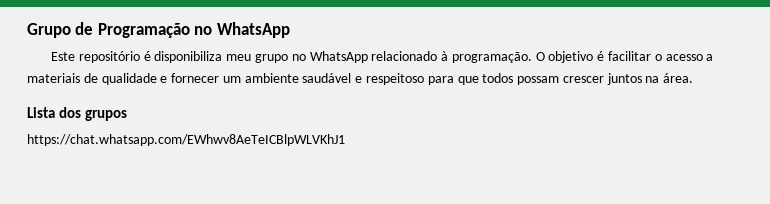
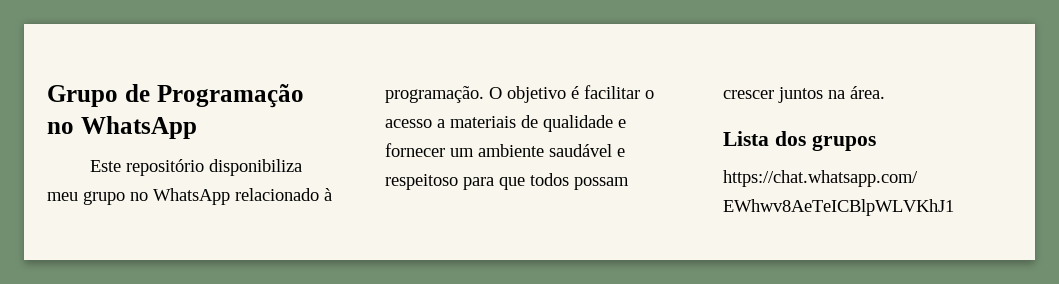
- Este repositório é disponibiliza meu grupo no WhatsApp relacionado à programação.
+ Este repositório disponibiliza meu grupo no WhatsApp relacionado à programação.

